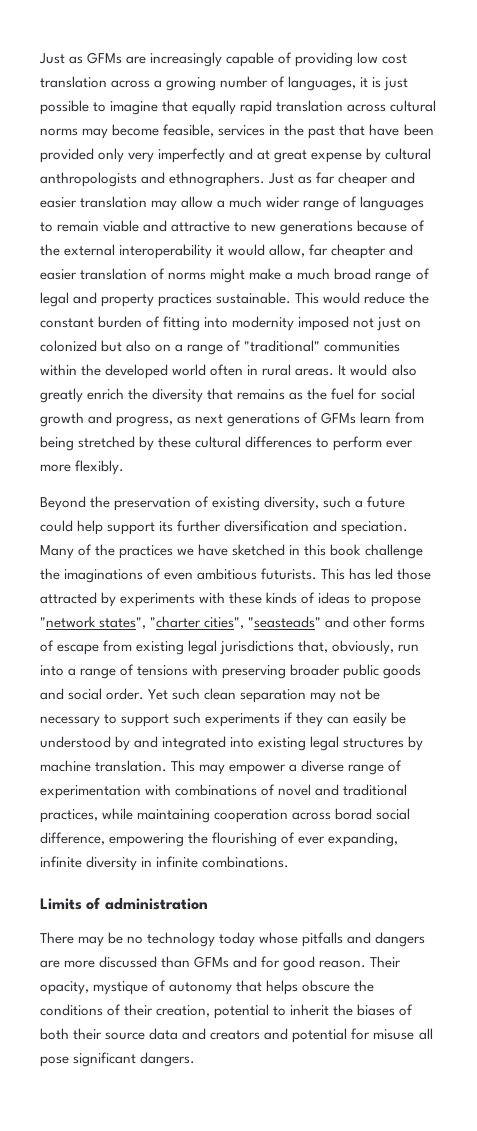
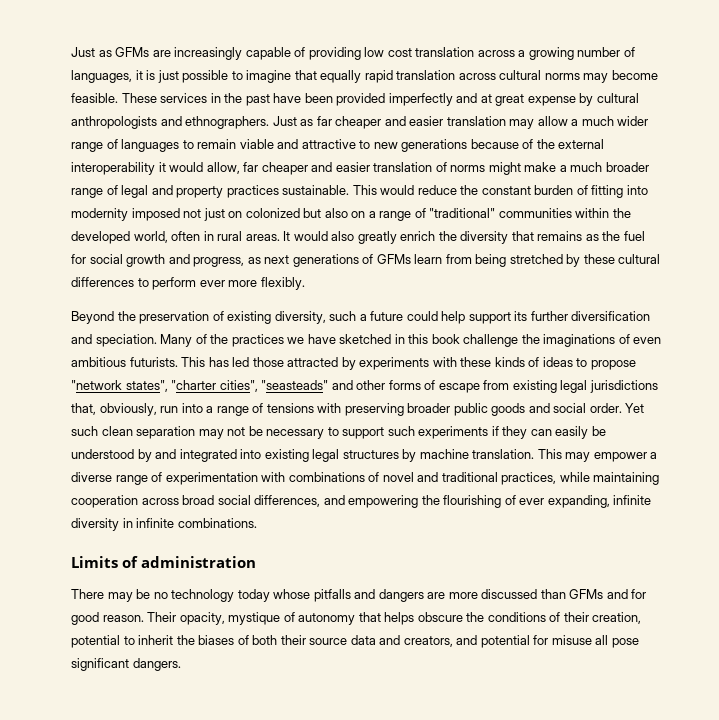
- Just as GFMs are increasingly capable of providing low cost translation across a growing number of languages, it is just possible to imagine that equally rapid translation across cultural norms may become feasible, services in the past that have been provided only very imperfectly and at great expense by cultural anthropologists and ethnographers.
+ Just as GFMs are increasingly capable of providing low cost translation across a growing number of languages, it is just possible to imagine that equally rapid translation across cultural norms may become feasible. These services in the past have been provided imperfectly and at great expense by cultural anthropologists and ethnographers.
- Just as far cheaper and easier translation may allow a much wider range of languages to remain viable and attractive to new generations because of the external interoperability it would allow, far cheapter and easier translation of norms might make a much broad range of legal and property practices sustainable.
+ Just as far cheaper and easier translation may allow a much wider range of languages to remain viable and attractive to new generations because of the external interoperability it would allow, far cheaper and easier translation of norms might make a much broader range of legal and property practices sustainable.
- This would reduce the constant burden of fitting into modernity imposed not just on colonized but also on a range of "traditional" communities within the developed world often in rural areas.
+ This would reduce the constant burden of fitting into modernity imposed not just on colonized but also on a range of "traditional" communities within the developed world, often in rural areas.
- This may empower a diverse range of experimentation with combinations of novel and traditional practices, while maintaining cooperation across borad social difference, empowering the flourishing of ever expanding, infinite diversity in infinite combinations.
+ This may empower a diverse range of experimentation with combinations of novel and traditional practices, while maintaining cooperation across broad social differences, and empowering the flourishing of ever expanding, infinite diversity in infinite combinations.
- Their opacity, mystique of autonomy that helps obscure the conditions of their creation, potential to inherit the biases of both their source data and creators and potential for misuse all pose significant dangers.
+ Their opacity, mystique of autonomy that helps obscure the conditions of their creation, potential to inherit the biases of both their source data and creators, and potential for misuse all pose significant dangers.

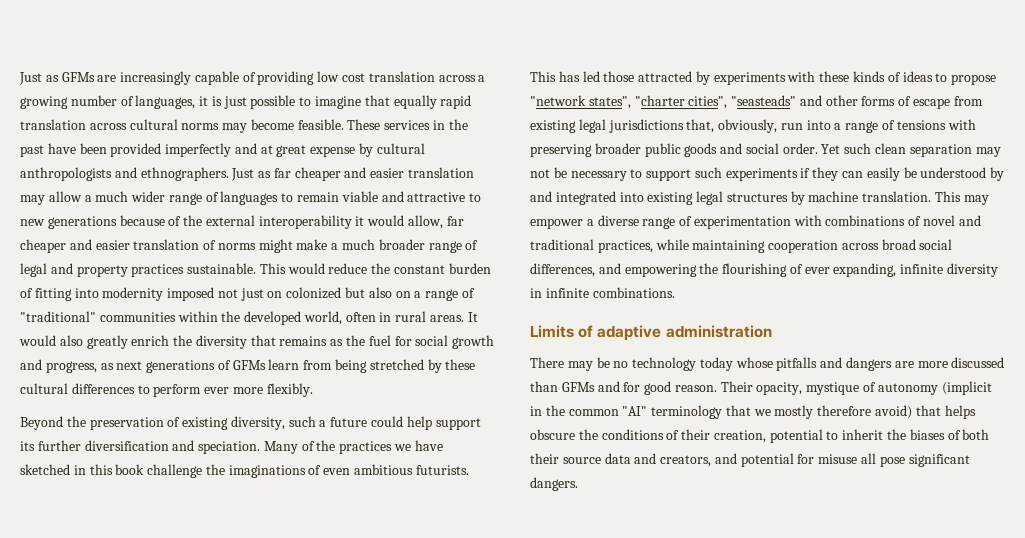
- Limits of administration
+ Limits of adaptive administration
- Their opacity, mystique of autonomy that helps obscure the conditions of their creation, potential to inherit the biases of both their source data and creators, and potential for misuse all pose significant dangers.
+ Their opacity, mystique of autonomy (implicit in the common "AI" terminology that we mostly therefore avoid) that helps obscure the conditions of their creation, potential to inherit the biases of both their source data and creators, and potential for misuse all pose significant dangers.

